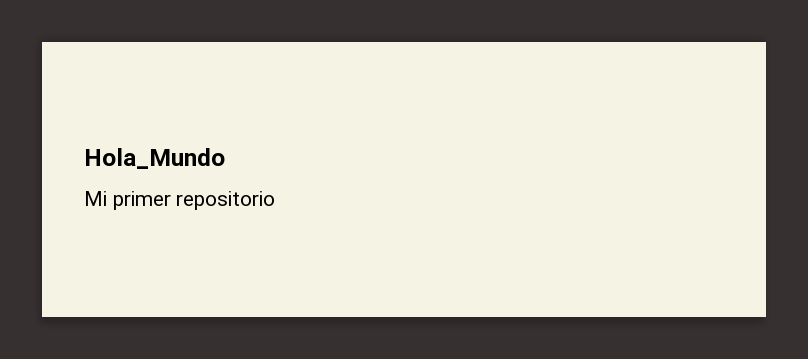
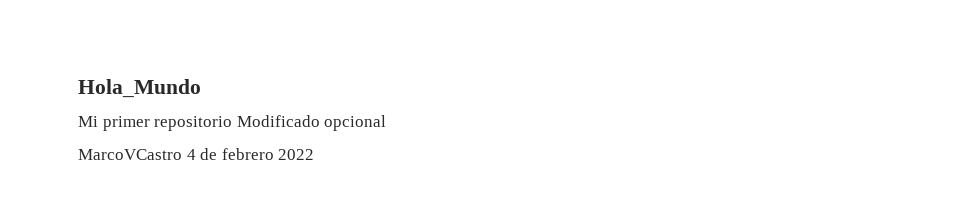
- Mi primer repositorio
+ Mi primer repositorio Modificado opcional
+ MarcoVCastro 4 de febrero 2022

